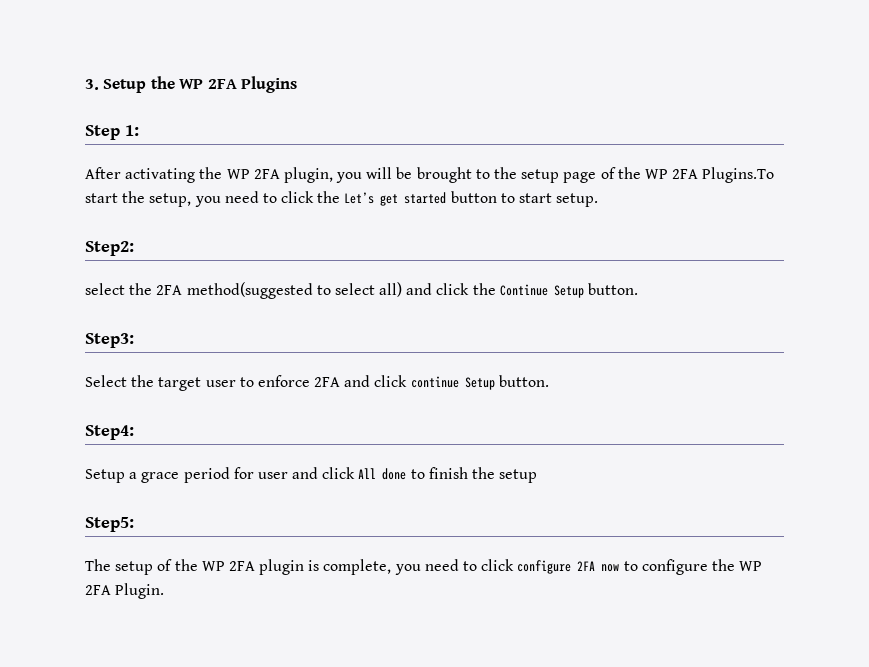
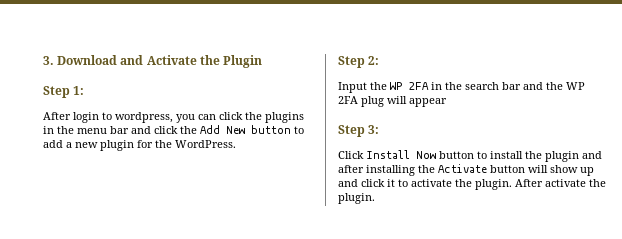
- 3. Setup the WP 2FA Plugins
+ 3. Download and Activate the Plugin
  Step 1:
- After activating the WP 2FA plugin, you will be brought to the setup page of the WP 2FA Plugins.To start the setup, you need to click the Let’s get started button to start setup.
- Step2:
- select the 2FA method(suggested to select all) and click the Continue Setup button.
- Step3:
- Select the target user to enforce 2FA and click continue Setup button.
- Step4:
- Setup a grace period for user and click All done to finish the setup
- Step5:
- The setup of the WP 2FA plugin is complete, you need to click configure 2FA now to configure the WP 2FA Plugin.
+ After login to wordpress, you can click the plugins in the menu bar and click the Add New button to add a new plugin for the WordPress.
+ Step 2:
+ Input the WP 2FA in the search bar and the WP 2FA plug will appear
+ Step 3:
+ Click Install Now button to install the plugin and after installing the Activate button will show up and click it to activate the plugin. After activate the plugin.

